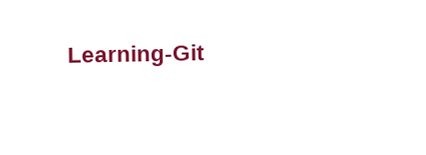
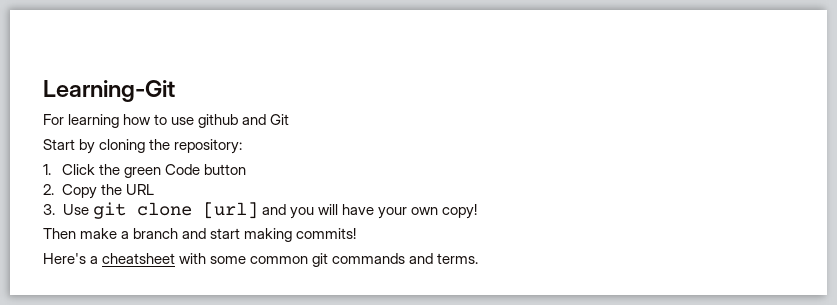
+ For learning how to use github and Git
+ Start by cloning the repository:
+ 1. Click the green Code button
+ 2. Copy the URL
+ 3. Use git clone [url] and you will have your own copy!
+ Then make a branch and start making commits!
+ Here's a cheatsheet with some common git commands and terms.

